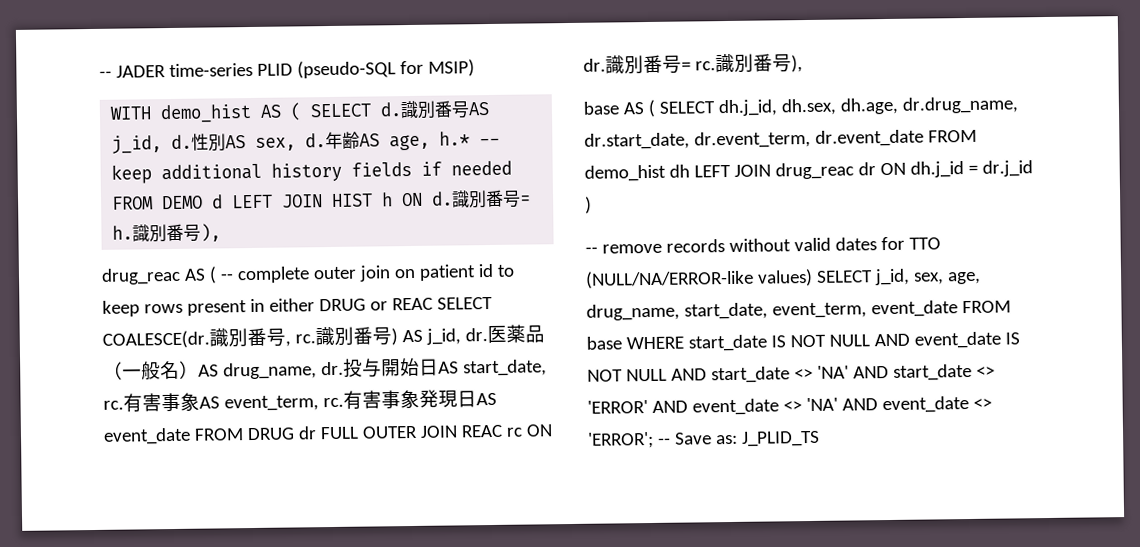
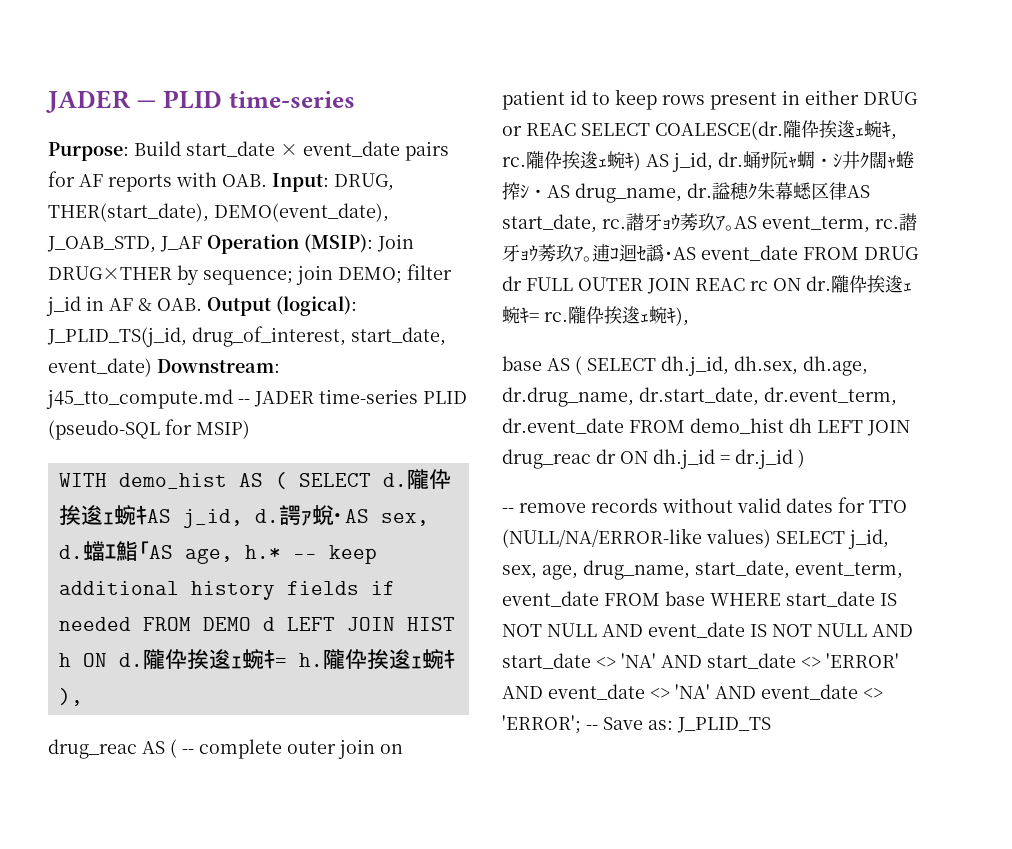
- -- JADER time-series PLID (pseudo-SQL for MSIP)
+ JADER — PLID time-series
+ Purpose: Build start_date × event_date pairs for AF reports with OAB. Input: DRUG, THER(start_date), DEMO(event_date), J_OAB_STD, J_AF Operation (MSIP): Join DRUG×THER by sequence; join DEMO; filter j_id in AF & OAB. Output (logical): J_PLID_TS(j_id, drug_of_interest, start_date, event_date) Downstream: j45_tto_compute.md -- JADER time-series PLID (pseudo-SQL for MSIP)
- 識別番号AS j_id, d.
+ 隴伜挨逡ｪ蜿ｷAS j_id, d.
- 性別AS sex, d.
+ 諤ｧ蛻･AS sex, d.
- 年齢AS age, h.* -- keep additional history fields if needed FROM DEMO d LEFT JOIN HIST h ON d.
+ 蟷ｴ鮨｢AS age, h.* -- keep additional history fields if needed FROM DEMO d LEFT JOIN HIST h ON d.
- 識別番号= h.識別番号),
+ 隴伜挨逡ｪ蜿ｷ= h.隴伜挨逡ｪ蜿ｷ),
- 識別番号, rc.識別番号) AS j_id, dr.医薬品（一般名）AS drug_name, dr.投与開始日AS start_date, rc.有害事象AS event_term, rc.有害事象発現日AS event_date FROM DRUG dr FULL OUTER JOIN REAC rc ON dr.
+ 隴伜挨逡ｪ蜿ｷ, rc.隴伜挨逡ｪ蜿ｷ) AS j_id, dr.蛹ｻ阮ｬ蜩・ｼ井ｸ闊ｬ蜷搾ｼ・AS drug_name, dr.謚穂ｸ朱幕蟋区律AS start_date, rc.譛牙ｮｳ莠玖ｱ｡AS event_term, rc.譛牙ｮｳ莠玖ｱ｡逋ｺ迴ｾ譌･AS event_date FROM DRUG dr FULL OUTER JOIN REAC rc ON dr.
- 識別番号= rc.識別番号),
+ 隴伜挨逡ｪ蜿ｷ= rc.隴伜挨逡ｪ蜿ｷ),

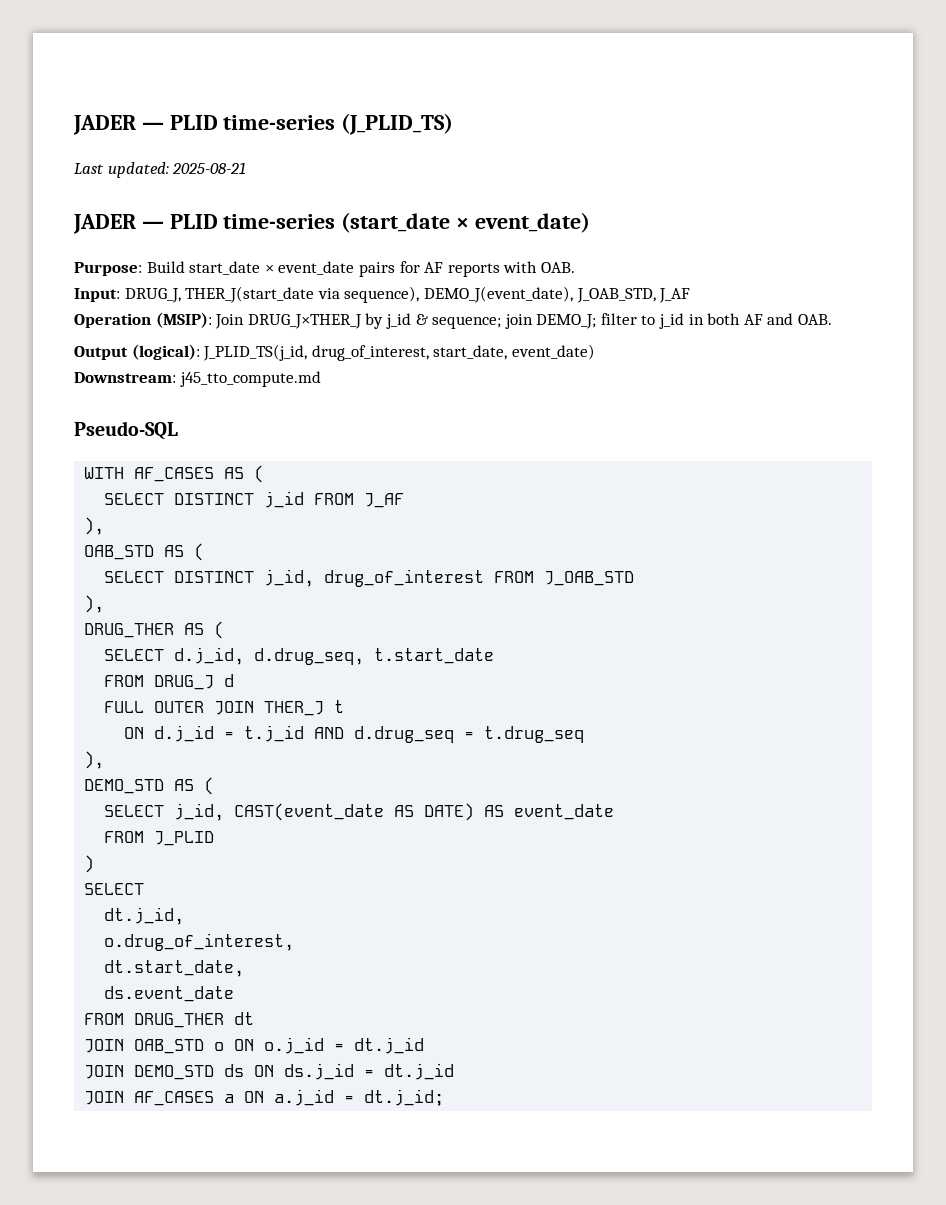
- JADER — PLID time-series
+ JADER — PLID time-series (J_PLID_TS)
+ Last updated: 2025-08-21
+ JADER — PLID time-series (start_date × event_date)
- Purpose: Build start_date × event_date pairs for AF reports with OAB. Input: DRUG, THER(start_date), DEMO(event_date), J_OAB_STD, J_AF Operation (MSIP): Join DRUG×THER by sequence; join DEMO; filter j_id in AF & OAB. Output (logical): J_PLID_TS(j_id, drug_of_interest, start_date, event_date) Downstream: j45_tto_compute.md -- JADER time-series PLID (pseudo-SQL for MSIP)
+ Purpose: Build start_date × event_date pairs for AF reports with OAB.
+ Input: DRUG_J, THER_J(start_date via sequence), DEMO_J(event_date), J_OAB_STD, J_AF
+ Operation (MSIP): Join DRUG_J×THER_J by j_id & sequence; join DEMO_J; filter to j_id in both AF and OAB.
+ Output (logical): J_PLID_TS(j_id, drug_of_interest, start_date, event_date)
+ Downstream: j45_tto_compute.md
+ Pseudo-SQL
- WITH demo_hist AS ( SELECT d.隴伜挨逡ｪ蜿ｷAS j_id, d.諤ｧ蛻･AS sex, d.蟷ｴ鮨｢AS age, h.* -- keep additional history fields if needed FROM DEMO d LEFT JOIN HIST h ON d.隴伜挨逡ｪ蜿ｷ= h.隴伜挨逡ｪ蜿ｷ),
- drug_reac AS ( -- complete outer join on patient id to keep rows present in either DRUG or REAC SELECT COALESCE(dr.隴伜挨逡ｪ蜿ｷ, rc.隴伜挨逡ｪ蜿ｷ) AS j_id, dr.蛹ｻ阮ｬ蜩・ｼ井ｸ闊ｬ蜷搾ｼ・AS drug_name, dr.謚穂ｸ朱幕蟋区律AS start_date, rc.譛牙ｮｳ莠玖ｱ｡AS event_term, rc.譛牙ｮｳ莠玖ｱ｡逋ｺ迴ｾ譌･AS event_date FROM DRUG dr FULL OUTER JOIN REAC rc ON dr.隴伜挨逡ｪ蜿ｷ= rc.隴伜挨逡ｪ蜿ｷ),
- base AS ( SELECT dh.j_id, dh.sex, dh.age, dr.drug_name, dr.start_date, dr.event_term, dr.event_date FROM demo_hist dh LEFT JOIN drug_reac dr ON dh.j_id = dr.j_id )
- -- remove records without valid dates for TTO (NULL/NA/ERROR-like values) SELECT j_id, sex, age, drug_name, start_date, event_term, event_date FROM base WHERE start_date IS NOT NULL AND event_date IS NOT NULL AND start_date <> 'NA' AND start_date <> 'ERROR' AND event_date <> 'NA' AND event_date <> 'ERROR'; -- Save as: J_PLID_TS
+ WITH AF_CASES AS (
+ SELECT DISTINCT j_id FROM J_AF
+ ),
+ OAB_STD AS (
+ SELECT DISTINCT j_id, drug_of_interest FROM J_OAB_STD
+ ),
+ DRUG_THER AS (
+ SELECT d.j_id, d.drug_seq, t.start_date
+ FROM DRUG_J d
+ FULL OUTER JOIN THER_J t
+ ON d.j_id = t.j_id AND d.drug_seq = t.drug_seq
+ ),
+ DEMO_STD AS (
+ SELECT j_id, CAST(event_date AS DATE) AS event_date
+ FROM J_PLID
+ )
+ SELECT
+ dt.j_id,
+ o.drug_of_interest,
+ dt.start_date,
+ ds.event_date
+ FROM DRUG_THER dt
+ JOIN OAB_STD o ON o.j_id = dt.j_id
+ JOIN DEMO_STD ds ON ds.j_id = dt.j_id
+ JOIN AF_CASES a ON a.j_id = dt.j_id;

